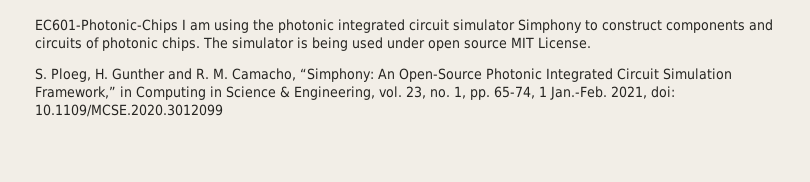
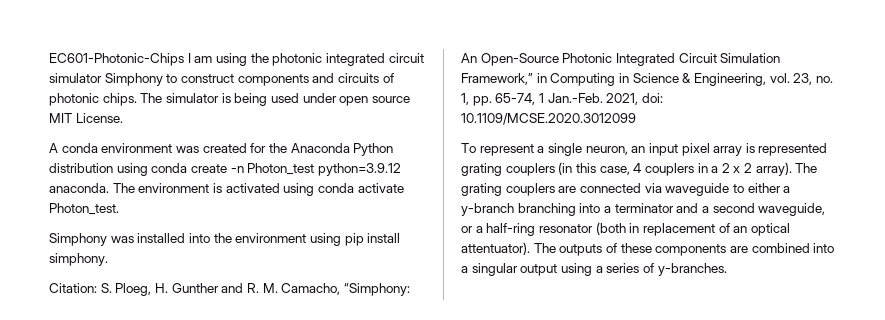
- S. Ploeg, H. Gunther and R. M. Camacho, “Simphony: An Open-Source Photonic Integrated Circuit Simulation Framework,” in Computing in Science & Engineering, vol. 23, no. 1, pp. 65-74, 1 Jan.-Feb. 2021, doi: 10.1109/MCSE.2020.3012099
+ A conda environment was created for the Anaconda Python distribution using conda create -n Photon_test python=3.9.12 anaconda. The environment is activated using conda activate Photon_test.
+ Simphony was installed into the environment using pip install simphony.
+ Citation: S. Ploeg, H. Gunther and R. M. Camacho, “Simphony: An Open-Source Photonic Integrated Circuit Simulation Framework,” in Computing in Science & Engineering, vol. 23, no. 1, pp. 65-74, 1 Jan.-Feb. 2021, doi: 10.1109/MCSE.2020.3012099
+ To represent a single neuron, an input pixel array is represented grating couplers (in this case, 4 couplers in a 2 x 2 array). The grating couplers are connected via waveguide to either a y-branch branching into a terminator and a second waveguide, or a half-ring resonator (both in replacement of an optical attentuator). The outputs of these components are combined into a singular output using a series of y-branches.

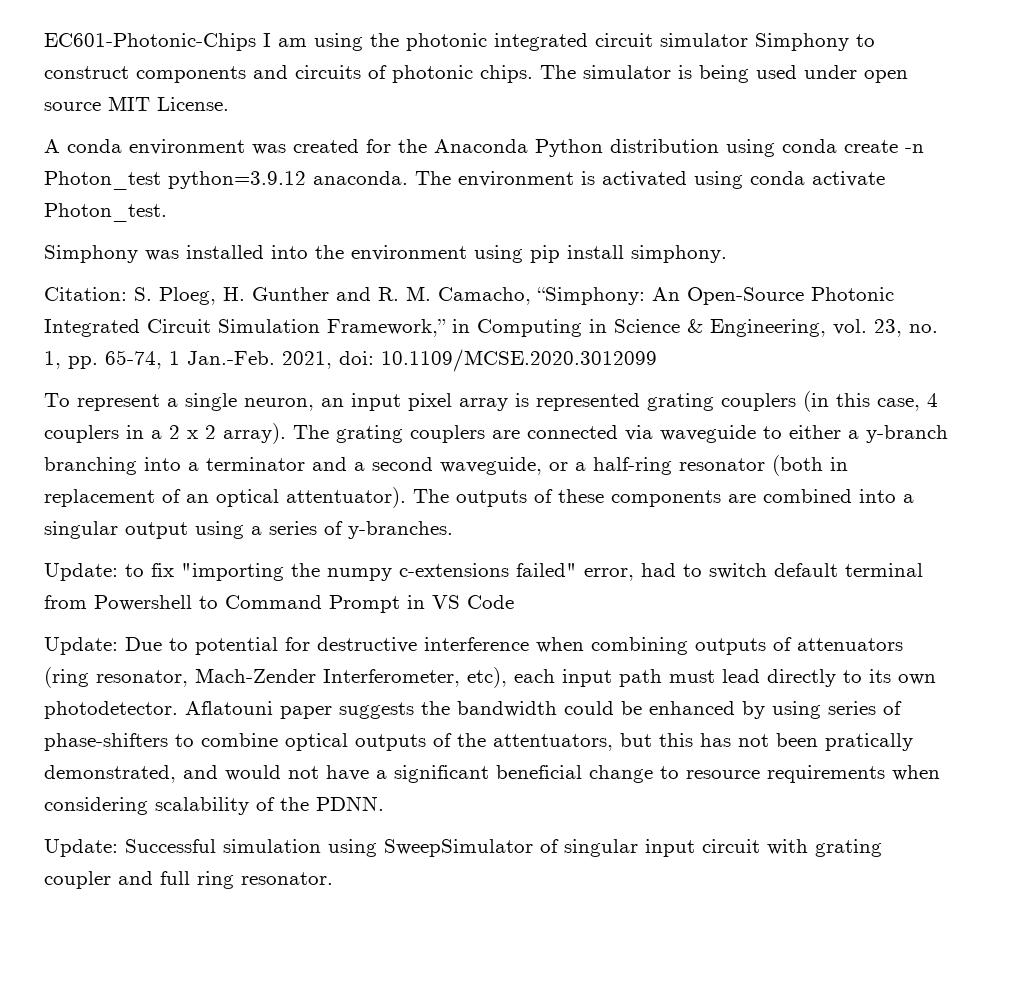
+ Update: to fix "importing the numpy c-extensions failed" error, had to switch default terminal from Powershell to Command Prompt in VS Code
+ Update: Due to potential for destructive interference when combining outputs of attenuators (ring resonator, Mach-Zender Interferometer, etc), each input path must lead directly to its own photodetector. Aflatouni paper suggests the bandwidth could be enhanced by using series of phase-shifters to combine optical outputs of the attentuators, but this has not been pratically demonstrated, and would not have a significant beneficial change to resource requirements when considering scalability of the PDNN.
+ Update: Successful simulation using SweepSimulator of singular input circuit with grating coupler and full ring resonator.

